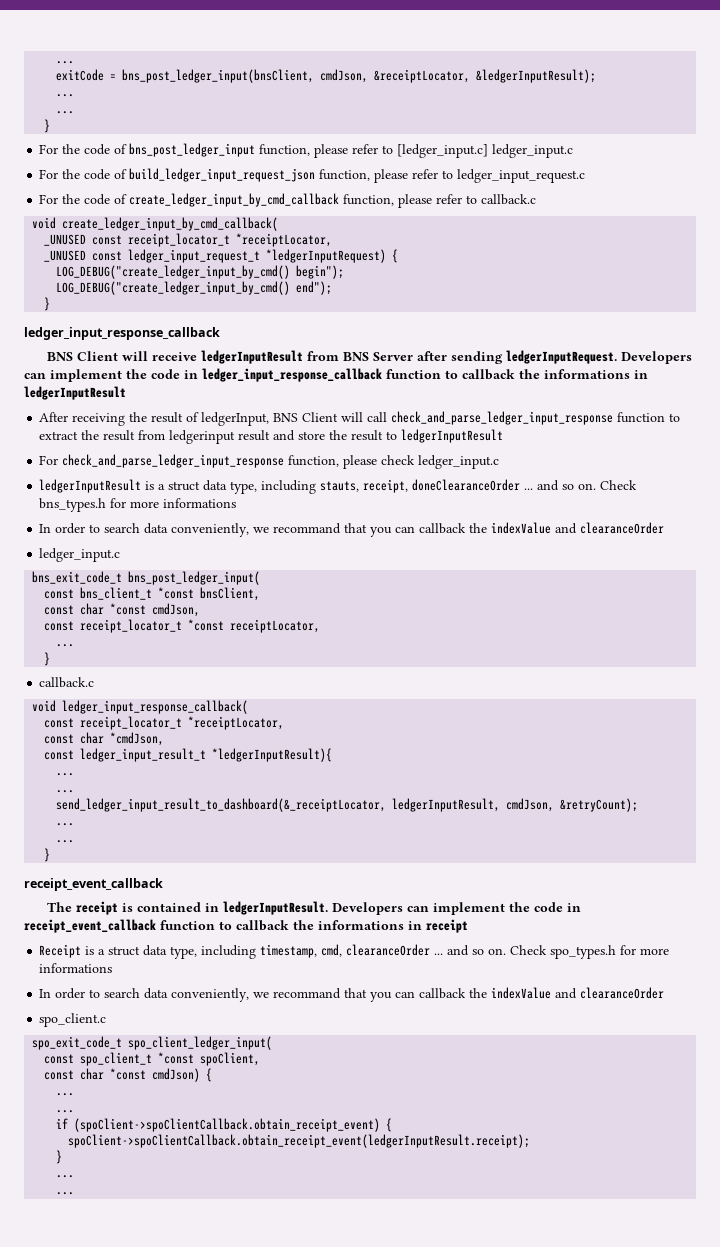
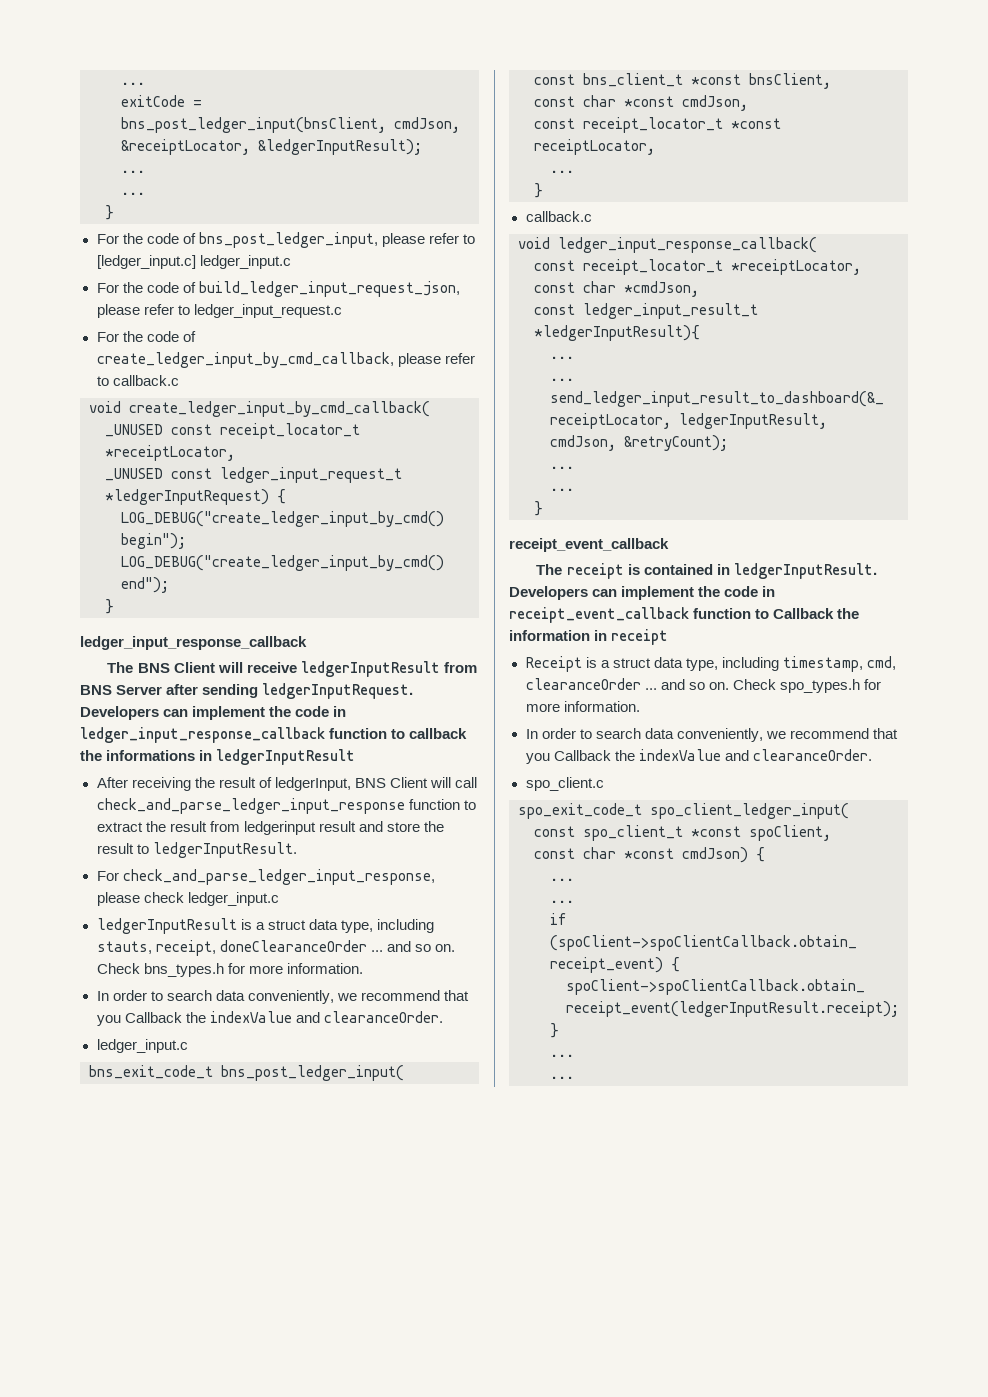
- For the code of bns_post_ledger_input function, please refer to [ledger_input.c] ledger_input.c
+ For the code of bns_post_ledger_input, please refer to [ledger_input.c] ledger_input.c
- For the code of build_ledger_input_request_json function, please refer to ledger_input_request.c
+ For the code of build_ledger_input_request_json, please refer to ledger_input_request.c
- For the code of create_ledger_input_by_cmd_callback function, please refer to callback.c
+ For the code of create_ledger_input_by_cmd_callback, please refer to callback.c
- BNS Client will receive ledgerInputResult from BNS Server after sending ledgerInputRequest.
+ The BNS Client will receive ledgerInputResult from BNS Server after sending ledgerInputRequest.
- After receiving the result of ledgerInput, BNS Client will call check_and_parse_ledger_input_response function to extract the result from ledgerinput result and store the result to ledgerInputResult
- For check_and_parse_ledger_input_response function, please check ledger_input.c
+ After receiving the result of ledgerInput, BNS Client will call check_and_parse_ledger_input_response function to extract the result from ledgerinput result and store the result to ledgerInputResult.
+ For check_and_parse_ledger_input_response, please check ledger_input.c
- Check bns_types.h for more informations
- In order to search data conveniently, we recommand that you can callback the indexValue and clearanceOrder
+ Check bns_types.h for more information.
+ In order to search data conveniently, we recommend that you Callback the indexValue and clearanceOrder.
- Developers can implement the code in receipt_event_callback function to callback the informations in receipt
+ Developers can implement the code in receipt_event_callback function to Callback the information in receipt
- Check spo_types.h for more informations
- In order to search data conveniently, we recommand that you can callback the indexValue and clearanceOrder
+ Check spo_types.h for more information.
+ In order to search data conveniently, we recommend that you Callback the indexValue and clearanceOrder.

